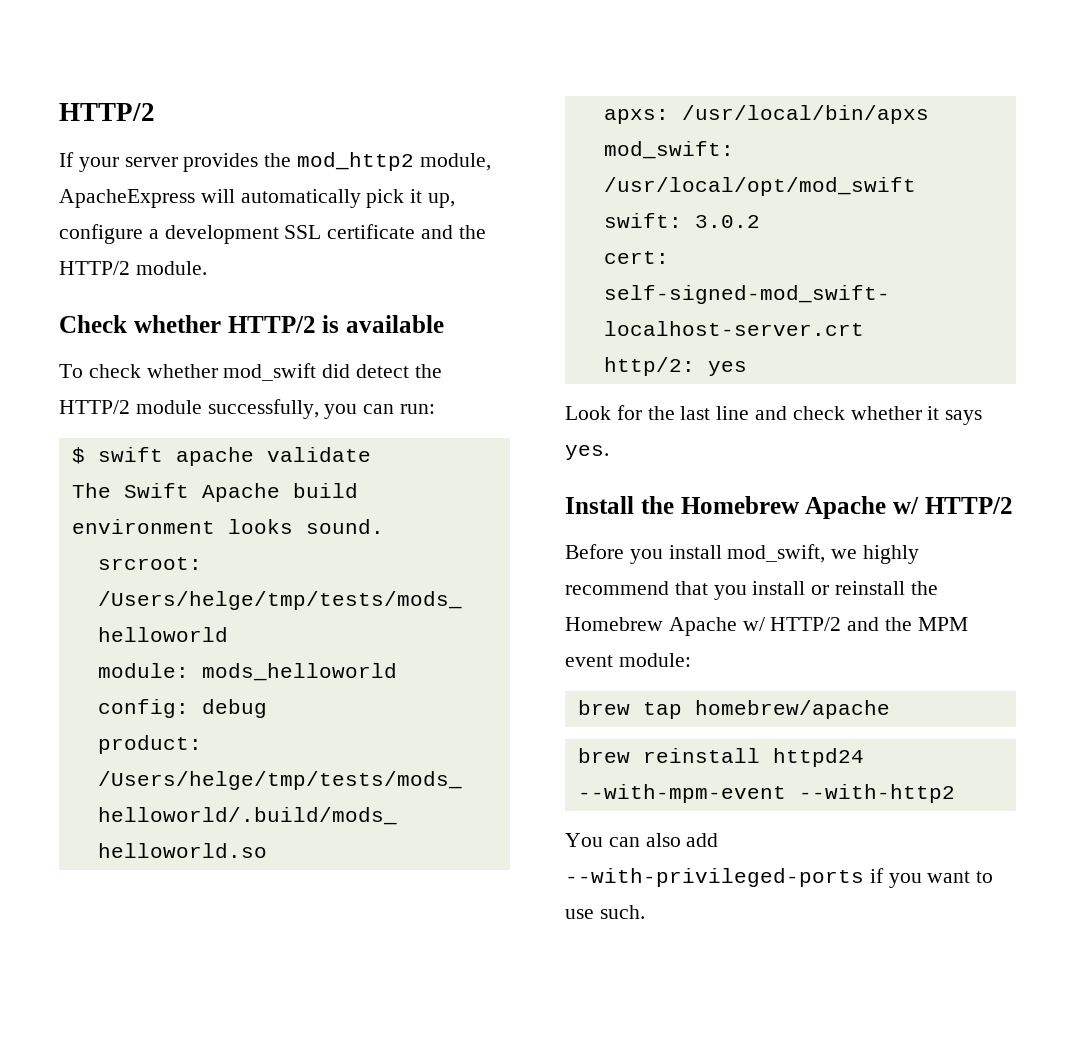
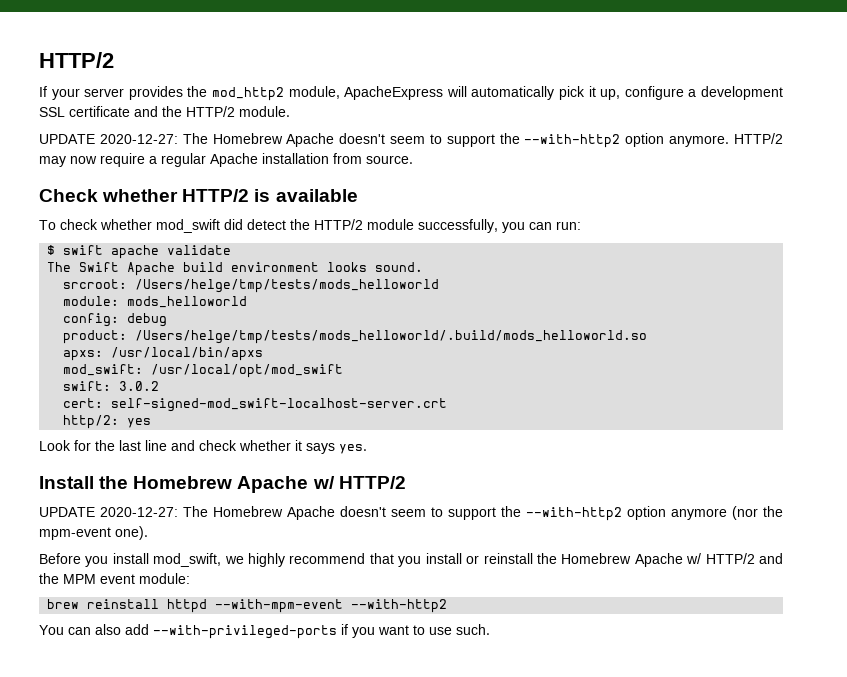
+ UPDATE 2020-12-27: The Homebrew Apache doesn't seem to support the --with-http2 option anymore. HTTP/2 may now require a regular Apache installation from source.
+ UPDATE 2020-12-27: The Homebrew Apache doesn't seem to support the --with-http2 option anymore (nor the mpm-event one).
- brew tap homebrew/apache
- brew reinstall httpd24 --with-mpm-event --with-http2
+ brew reinstall httpd --with-mpm-event --with-http2

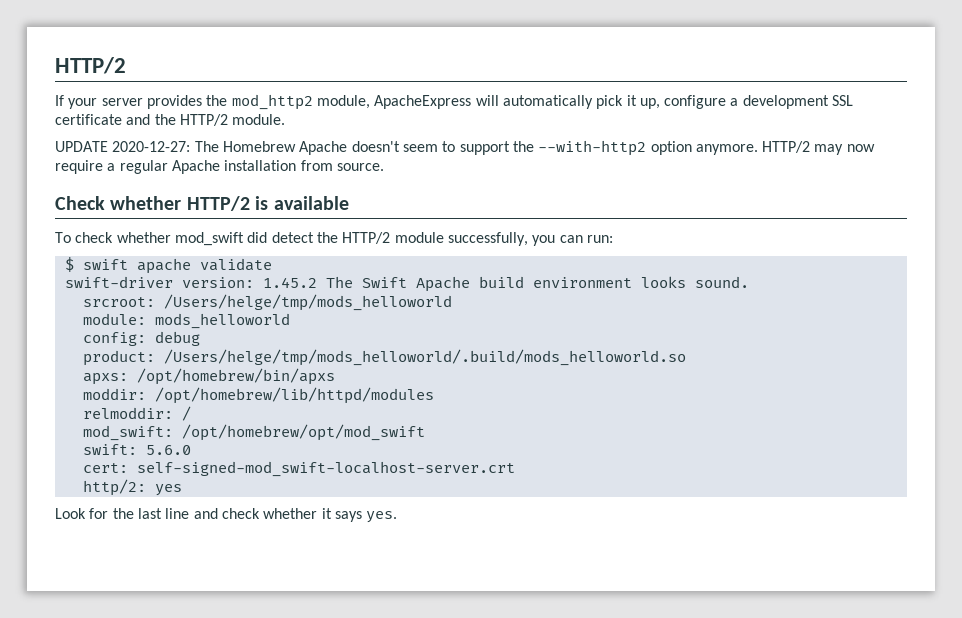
- The Swift Apache build environment looks sound.
+ swift-driver version: 1.45.2 The Swift Apache build environment looks sound.
- srcroot: /Users/helge/tmp/tests/mods_helloworld
+ srcroot: /Users/helge/tmp/mods_helloworld
- product: /Users/helge/tmp/tests/mods_helloworld/.build/mods_helloworld.so
+ product: /Users/helge/tmp/mods_helloworld/.build/mods_helloworld.so
- apxs: /usr/local/bin/apxs
+ apxs: /opt/homebrew/bin/apxs
+ moddir: /opt/homebrew/lib/httpd/modules
+ relmoddir: /
- mod_swift: /usr/local/opt/mod_swift
+ mod_swift: /opt/homebrew/opt/mod_swift
- swift: 3.0.2
+ swift: 5.6.0
- Install the Homebrew Apache w/ HTTP/2
- UPDATE 2020-12-27: The Homebrew Apache doesn't seem to support the --with-http2 option anymore (nor the mpm-event one).
- Before you install mod_swift, we highly recommend that you install or reinstall the Homebrew Apache w/ HTTP/2 and the MPM event module:
- brew reinstall httpd --with-mpm-event --with-http2
- You can also add --with-privileged-ports if you want to use such.

